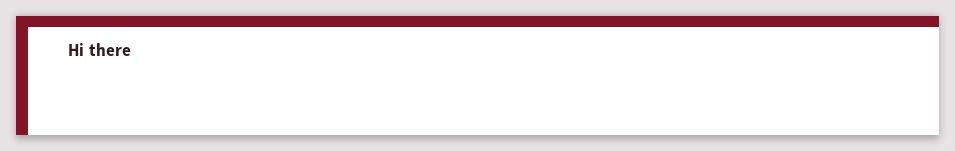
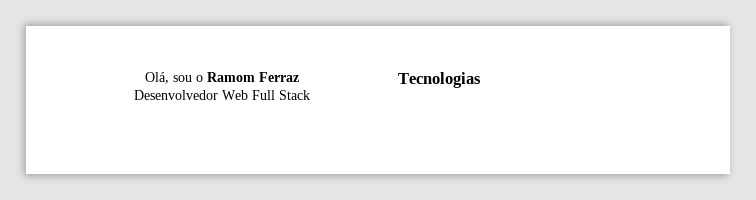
- Hi there
+ Olá, sou o Ramom Ferraz
+ Desenvolvedor Web Full Stack
+ Tecnologias

